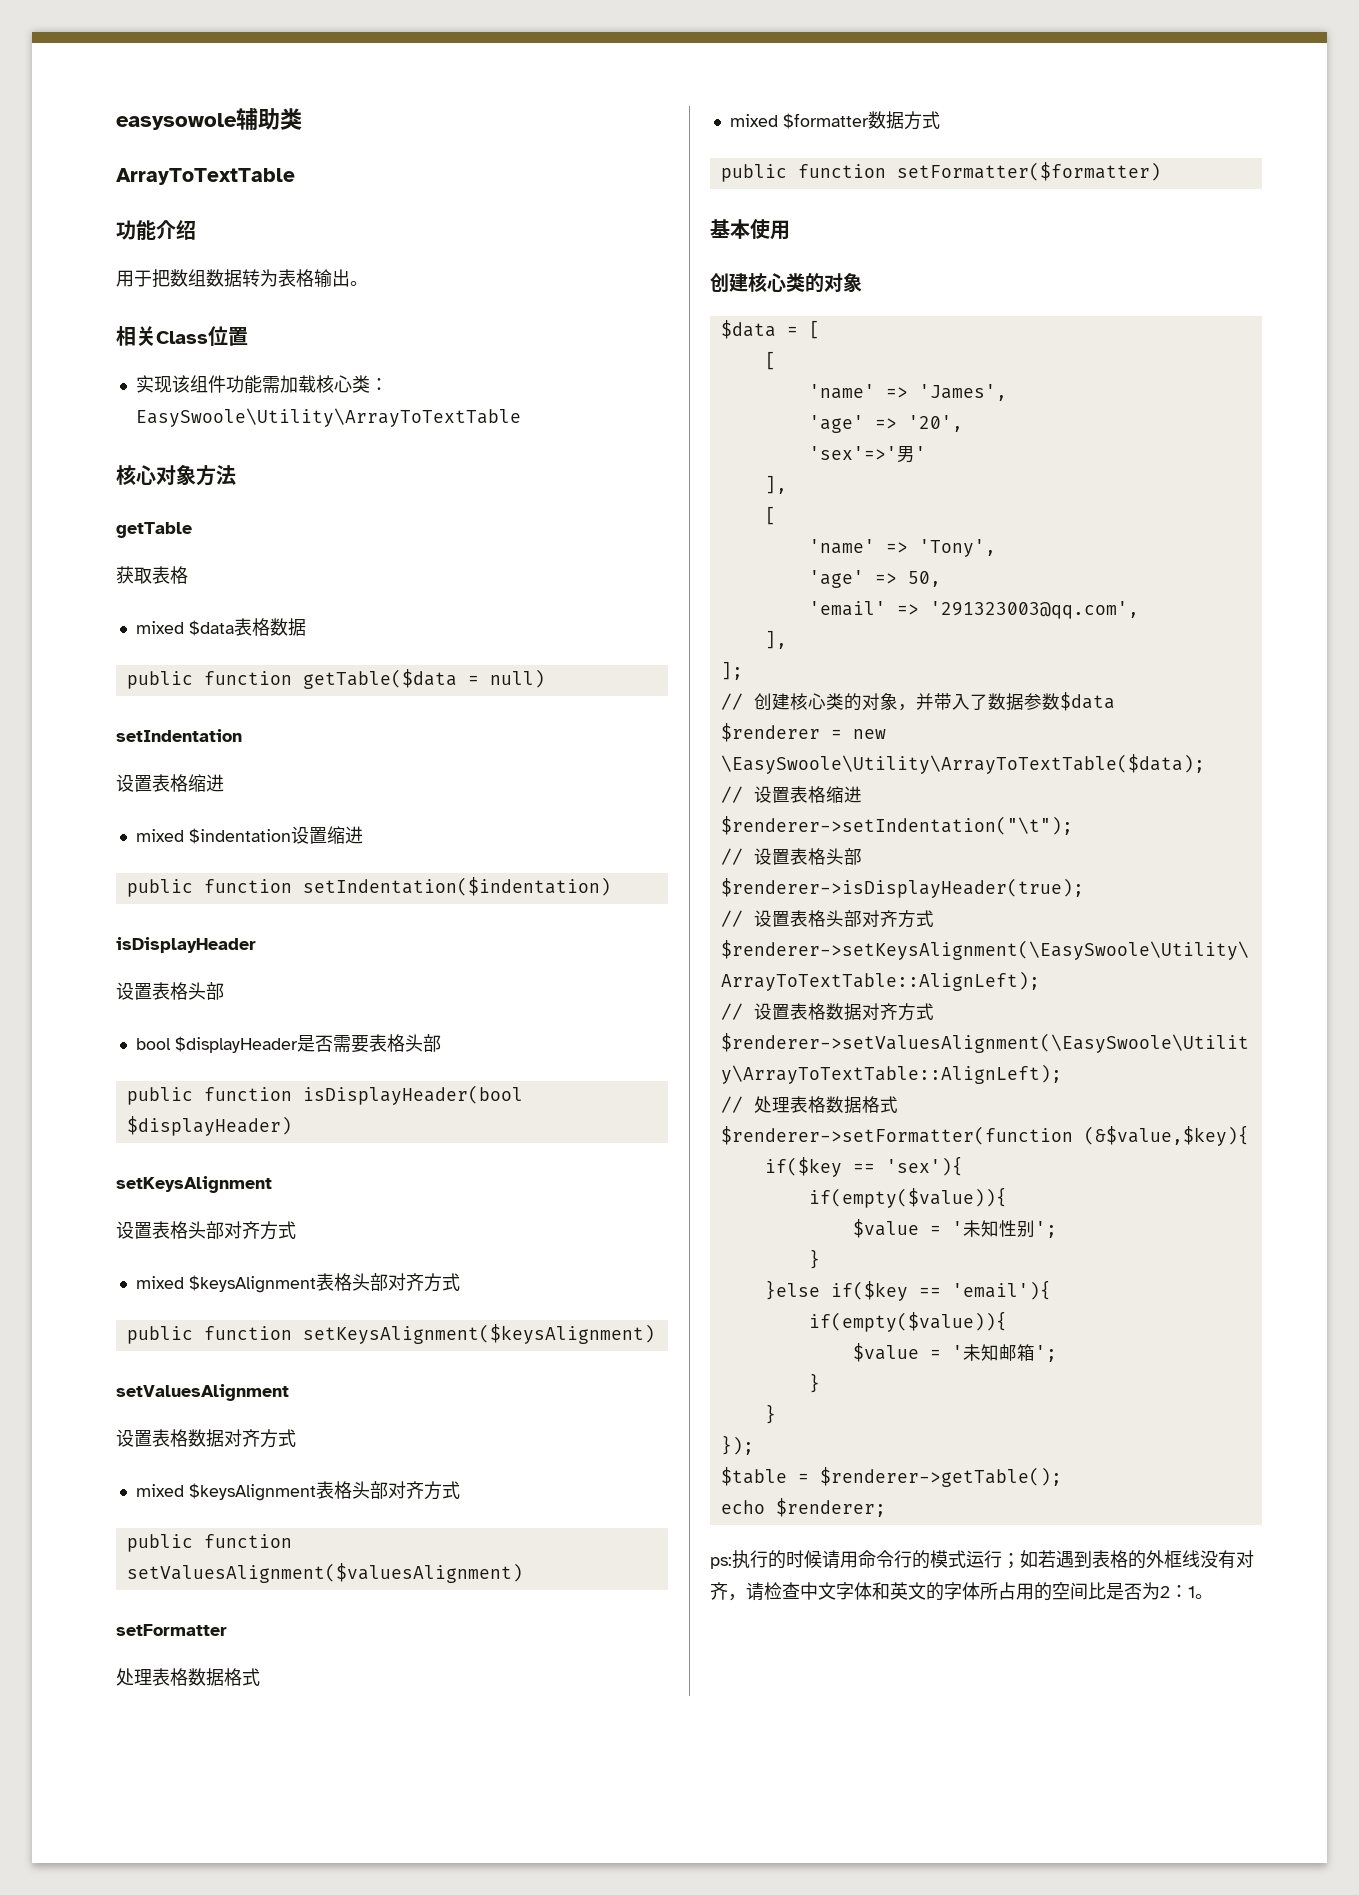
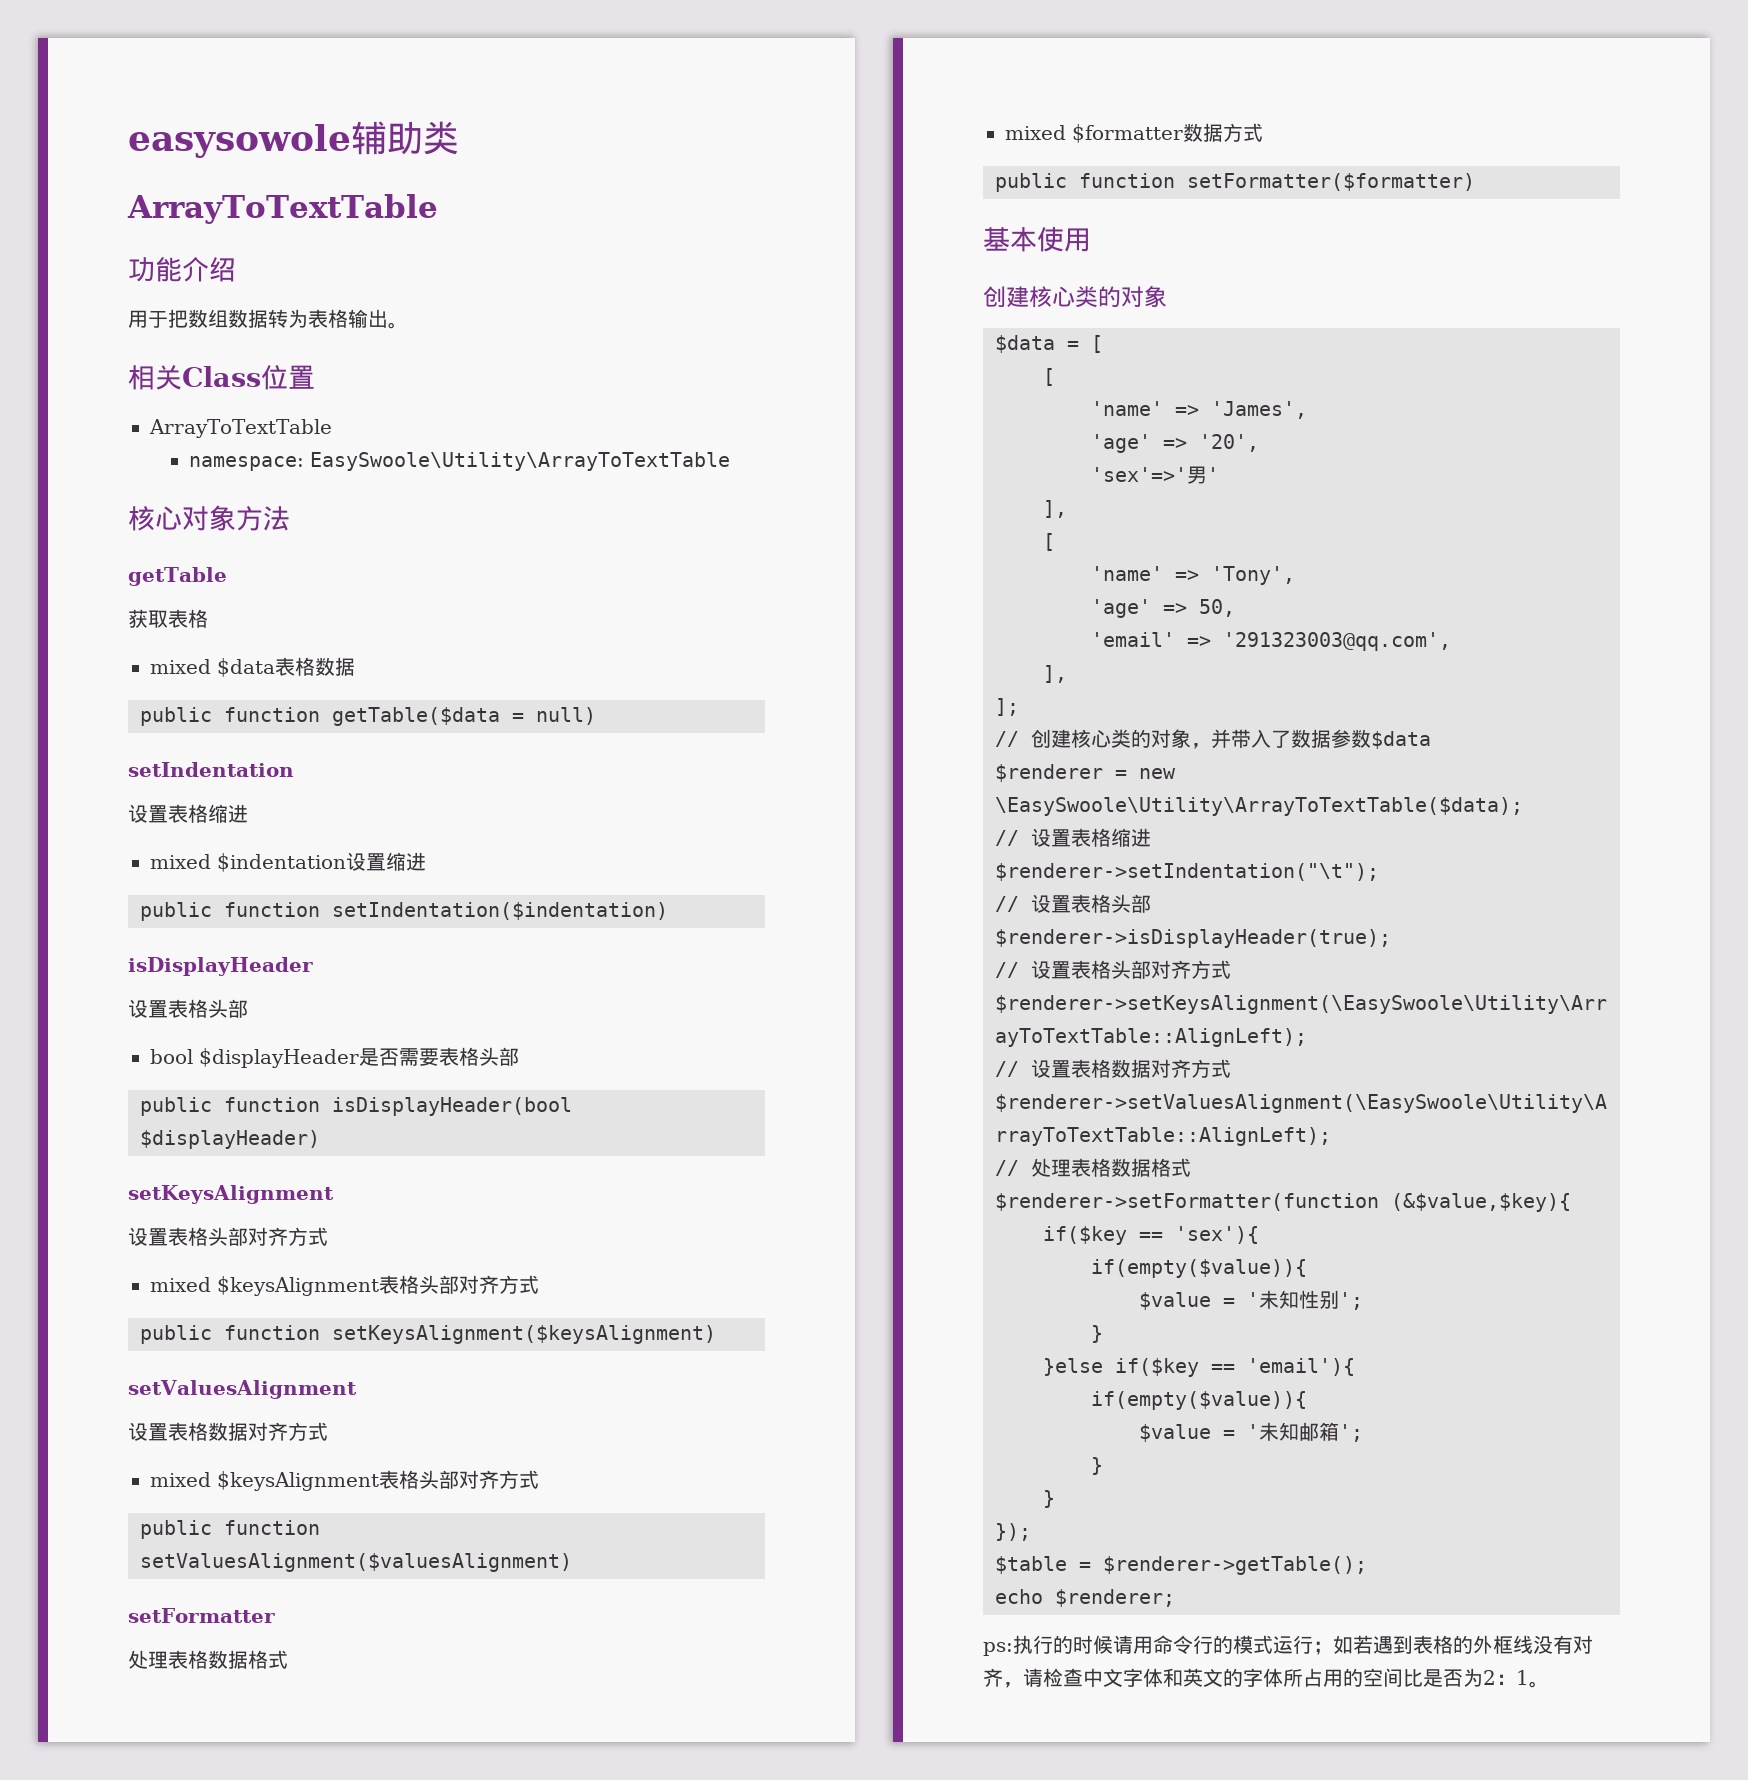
  相关Class位置
- 实现该组件功能需加载核心类：EasySwoole\Utility\ArrayToTextTable
+ ArrayToTextTable
+ namespace: EasySwoole\Utility\ArrayToTextTable

